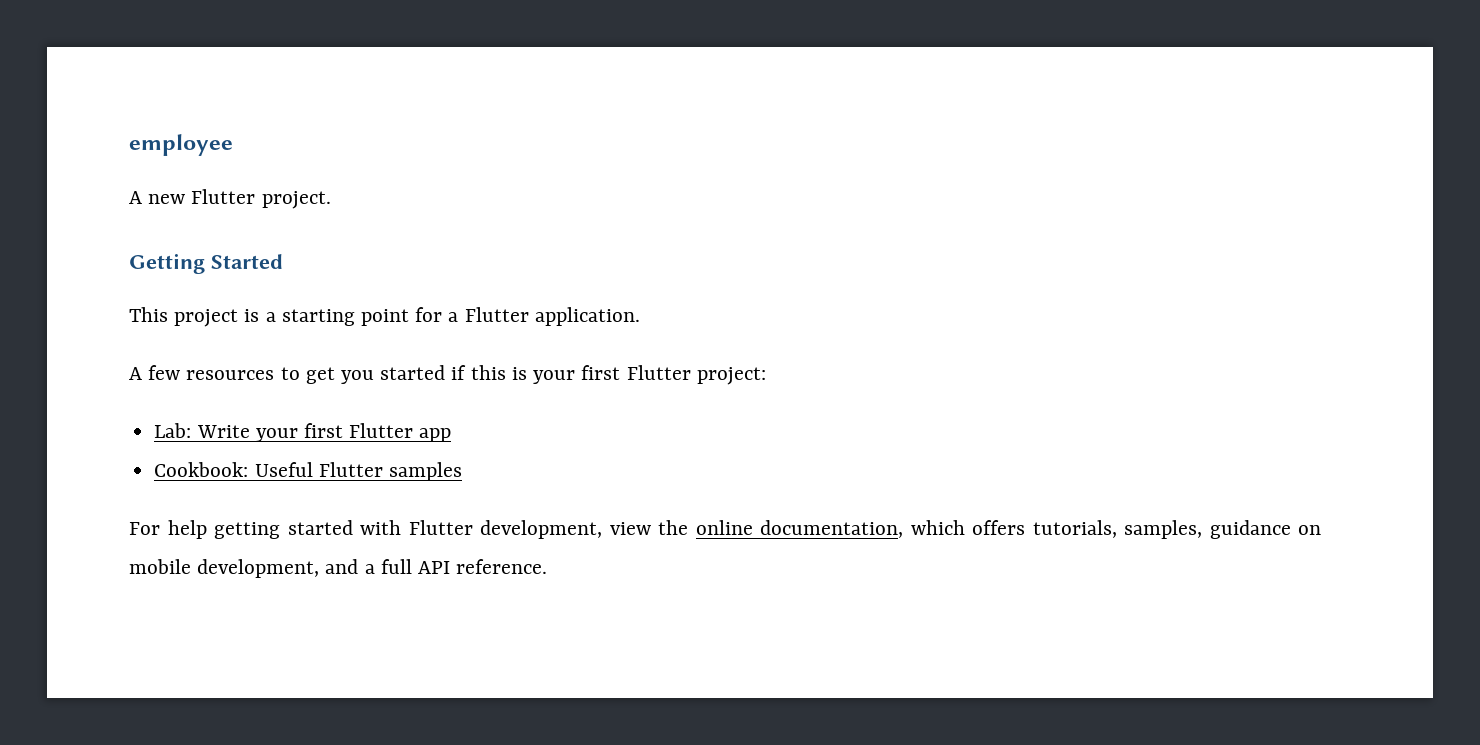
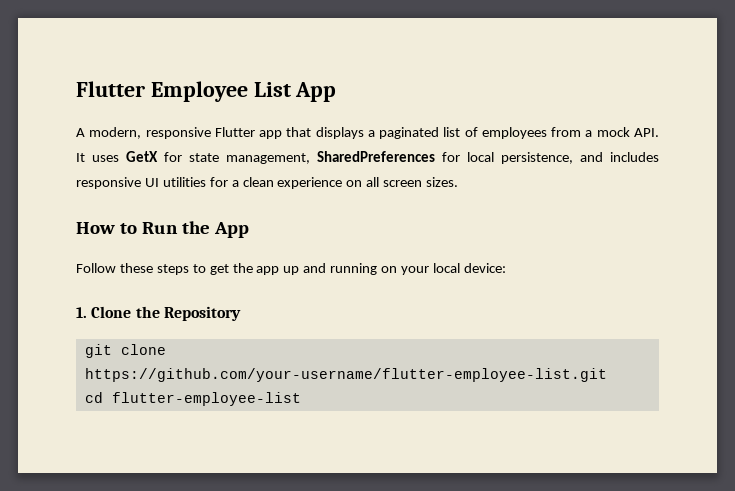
- employee
- A new Flutter project.
- Getting Started
- This project is a starting point for a Flutter application.
- A few resources to get you started if this is your first Flutter project:
- Lab: Write your first Flutter app
- Cookbook: Useful Flutter samples
- For help getting started with Flutter development, view the online documentation, which offers tutorials, samples, guidance on mobile development, and a full API reference.
+ Flutter Employee List App
+ A modern, responsive Flutter app that displays a paginated list of employees from a mock API. It uses GetX for state management, SharedPreferences for local persistence, and includes responsive UI utilities for a clean experience on all screen sizes.
+ How to Run the App
+ Follow these steps to get the app up and running on your local device:
+ 1. Clone the Repository
+ git clone https://github.com/your-username/flutter-employee-list.git
+ cd flutter-employee-list

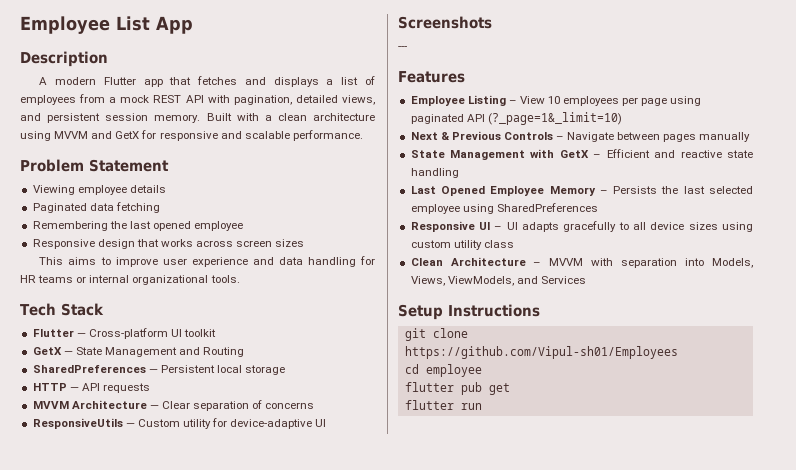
- Flutter Employee List App
+ Employee List App
+ Description
- A modern, responsive Flutter app that displays a paginated list of employees from a mock API. It uses GetX for state management, SharedPreferences for local persistence, and includes responsive UI utilities for a clean experience on all screen sizes.
- How to Run the App
- Follow these steps to get the app up and running on your local device:
- 1. Clone the Repository
+ A modern Flutter app that fetches and displays a list of employees from a mock REST API with pagination, detailed views, and persistent session memory. Built with a clean architecture using MVVM and GetX for responsive and scalable performance.
+ Problem Statement
+ Viewing employee details
+ Paginated data fetching
+ Remembering the last opened employee
+ Responsive design that works across screen sizes
+ This aims to improve user experience and data handling for HR teams or internal organizational tools.
+ Tech Stack
+ Flutter — Cross-platform UI toolkit
+ GetX — State Management and Routing
+ SharedPreferences — Persistent local storage
+ HTTP — API requests
+ MVVM Architecture — Clear separation of concerns
+ ResponsiveUtils — Custom utility for device-adaptive UI
+ Screenshots
+ ---
+ Features
+ Employee Listing – View 10 employees per page using paginated API (?_page=1&_limit=10)
+ Next & Previous Controls – Navigate between pages manually
+ State Management with GetX – Efficient and reactive state handling
+ Last Opened Employee Memory – Persists the last selected employee using SharedPreferences
+ Responsive UI – UI adapts gracefully to all device sizes using custom utility class
+ Clean Architecture – MVVM with separation into Models, Views, ViewModels, and Services
+ Setup Instructions
- git clone https://github.com/your-username/flutter-employee-list.git
+ git clone https://github.com/Vipul-sh01/Employees
- cd flutter-employee-list
+ cd employee
+ flutter pub get
+ flutter run

